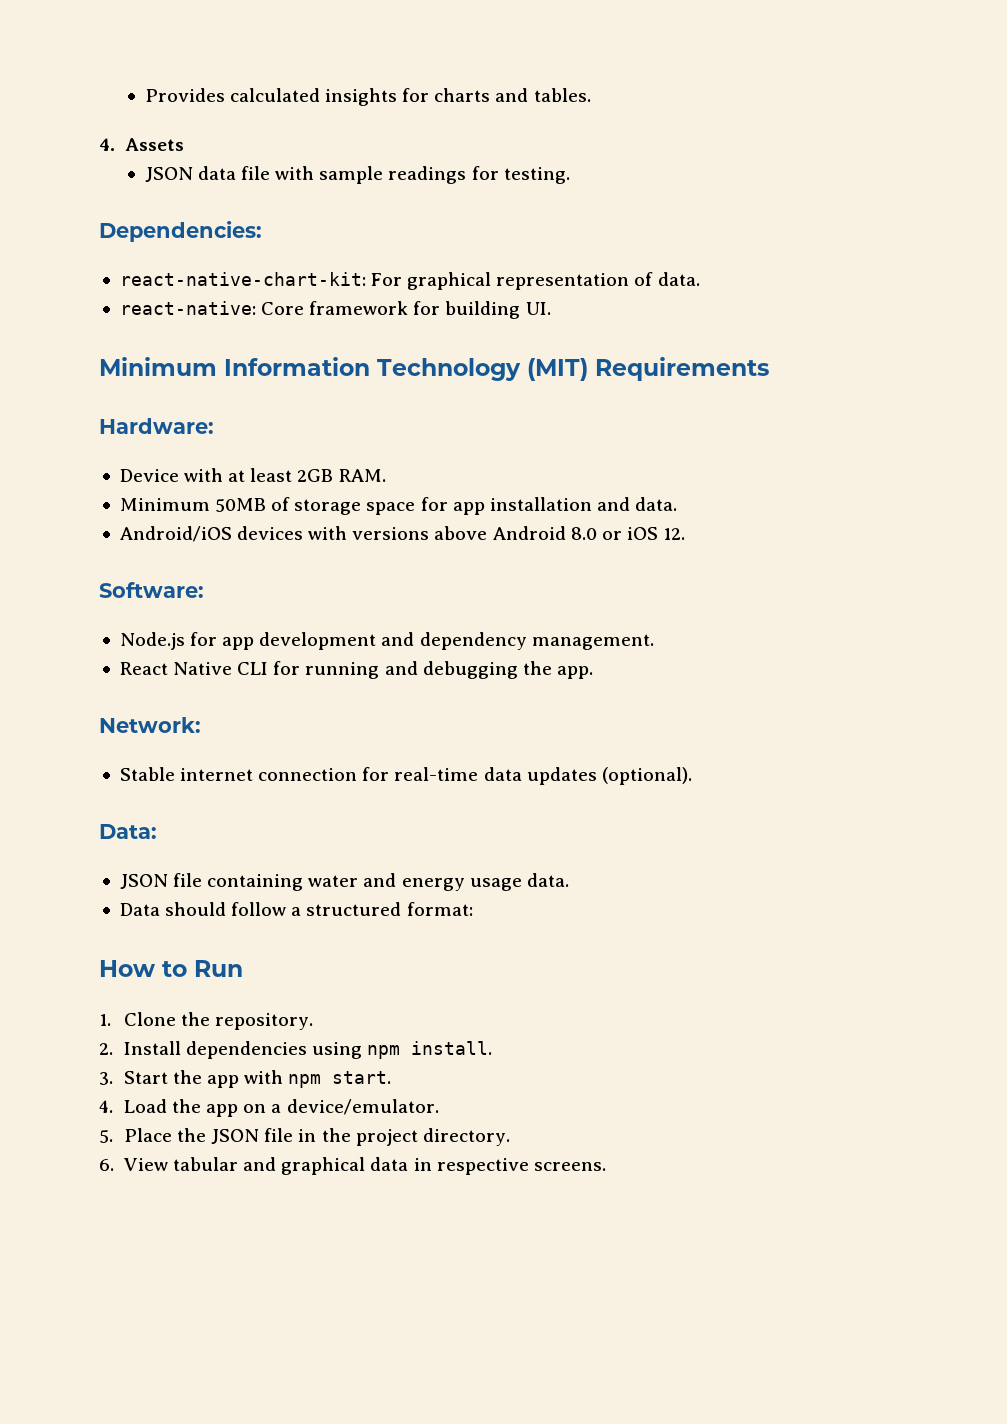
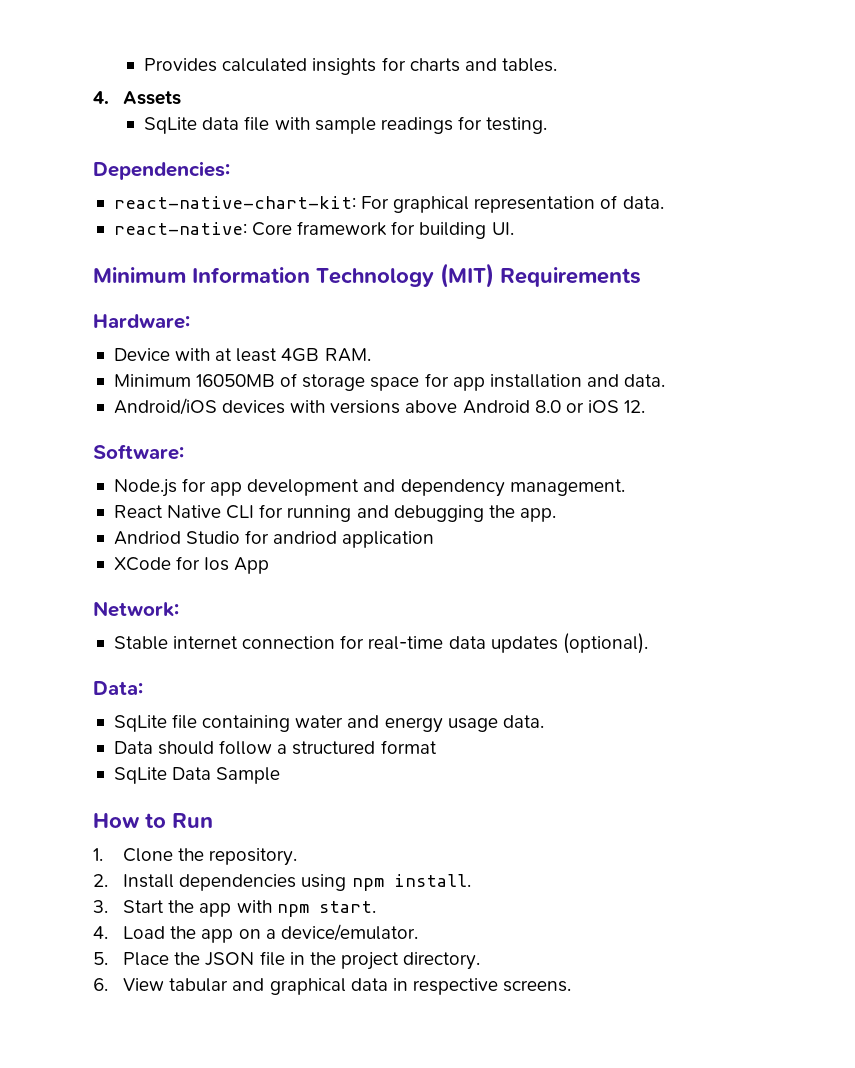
- JSON data file with sample readings for testing.
+ SqLite data file with sample readings for testing.
- Device with at least 2GB RAM.
+ Device with at least 4GB RAM.
- Minimum 50MB of storage space for app installation and data.
+ Minimum 16050MB of storage space for app installation and data.
+ Andriod Studio for andriod application
+ XCode for Ios App
- JSON file containing water and energy usage data.
+ SqLite file containing water and energy usage data.
- Data should follow a structured format:
+ Data should follow a structured format
+ SqLite Data Sample

